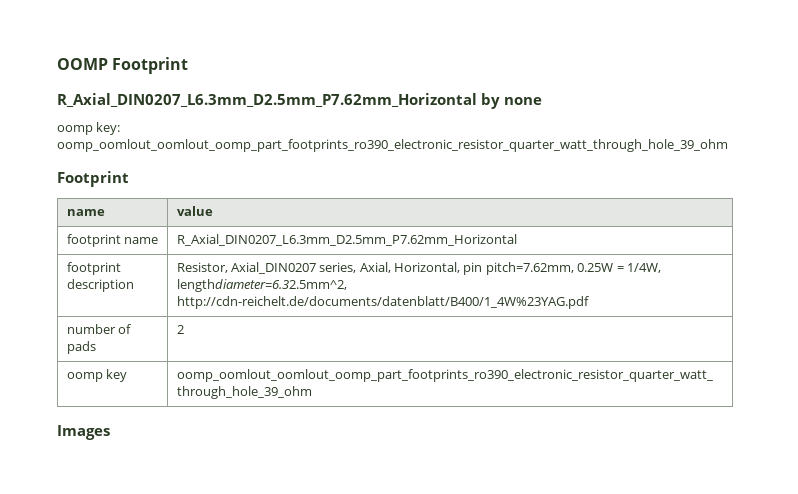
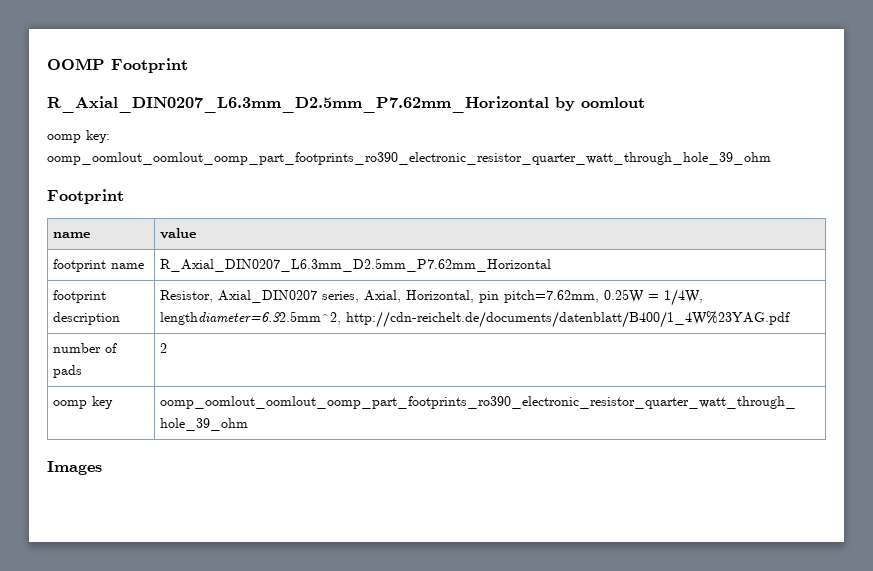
- R_Axial_DIN0207_L6.3mm_D2.5mm_P7.62mm_Horizontal by none
+ R_Axial_DIN0207_L6.3mm_D2.5mm_P7.62mm_Horizontal by oomlout

